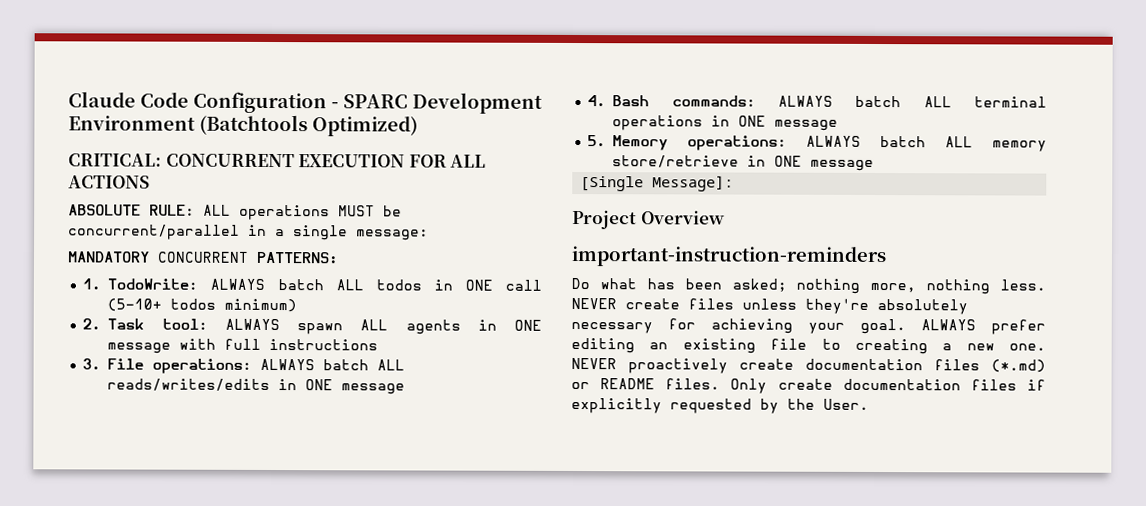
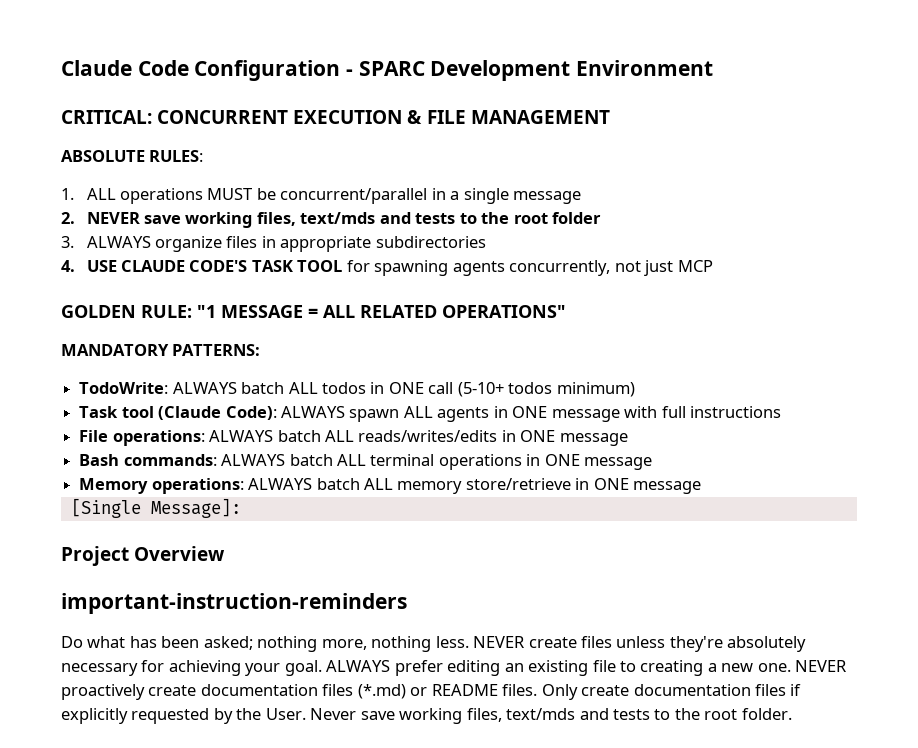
- Claude Code Configuration - SPARC Development Environment (Batchtools Optimized)
+ Claude Code Configuration - SPARC Development Environment
- CRITICAL: CONCURRENT EXECUTION FOR ALL ACTIONS
+ CRITICAL: CONCURRENT EXECUTION & FILE MANAGEMENT
- ABSOLUTE RULE: ALL operations MUST be concurrent/parallel in a single message:
+ ABSOLUTE RULES:
+ 1. ALL operations MUST be concurrent/parallel in a single message
+ 2. NEVER save working files, text/mds and tests to the root folder
+ 3. ALWAYS organize files in appropriate subdirectories
+ 4. USE CLAUDE CODE'S TASK TOOL for spawning agents concurrently, not just MCP
+ GOLDEN RULE: "1 MESSAGE = ALL RELATED OPERATIONS"
- MANDATORY CONCURRENT PATTERNS:
+ MANDATORY PATTERNS:
- 1. TodoWrite: ALWAYS batch ALL todos in ONE call (5-10+ todos minimum)
+ TodoWrite: ALWAYS batch ALL todos in ONE call (5-10+ todos minimum)
- 2. Task tool: ALWAYS spawn ALL agents in ONE message with full instructions
+ Task tool (Claude Code): ALWAYS spawn ALL agents in ONE message with full instructions
- 3. File operations: ALWAYS batch ALL reads/writes/edits in ONE message
+ File operations: ALWAYS batch ALL reads/writes/edits in ONE message
- 4. Bash commands: ALWAYS batch ALL terminal operations in ONE message
+ Bash commands: ALWAYS batch ALL terminal operations in ONE message
- 5. Memory operations: ALWAYS batch ALL memory store/retrieve in ONE message
+ Memory operations: ALWAYS batch ALL memory store/retrieve in ONE message
+ Never save working files, text/mds and tests to the root folder.

